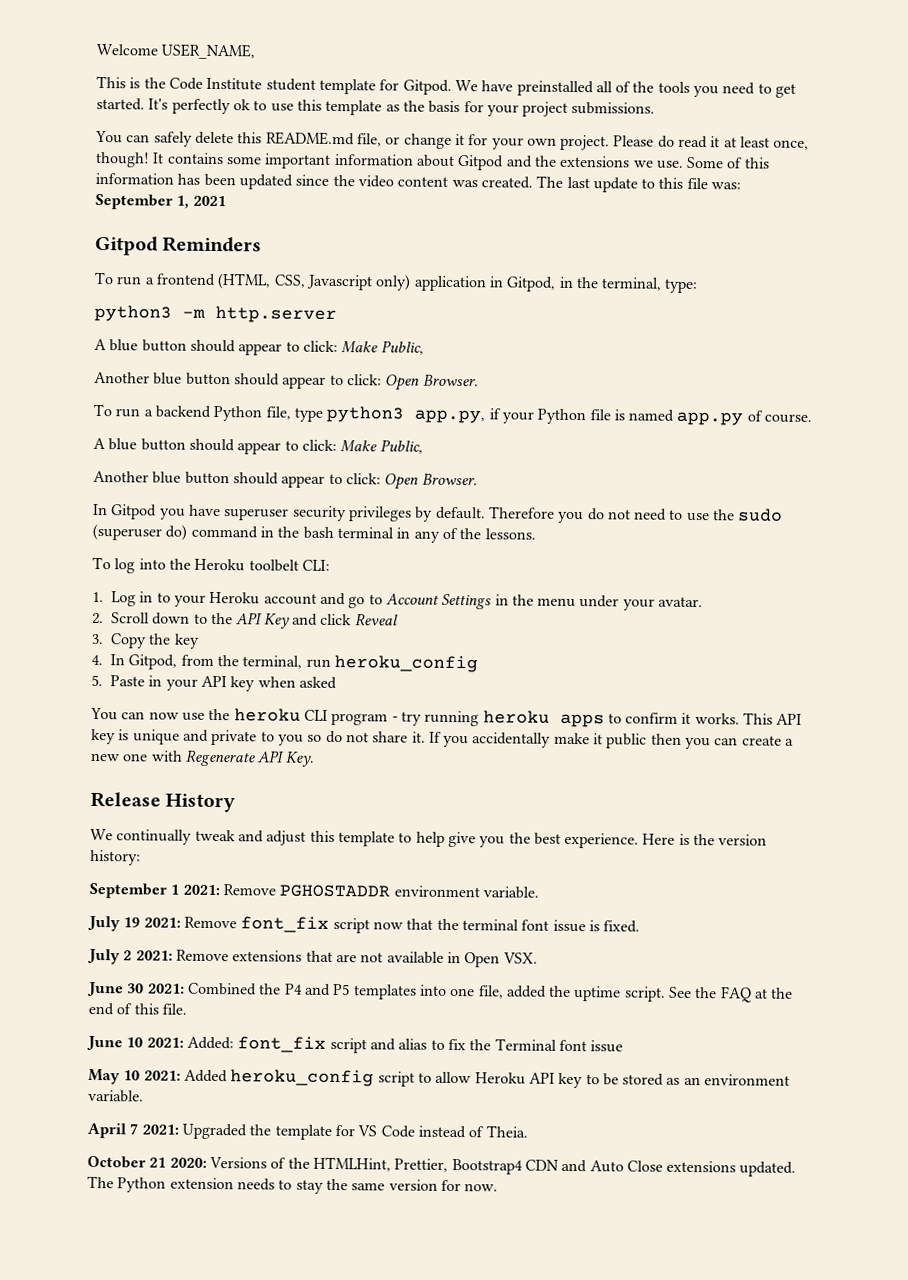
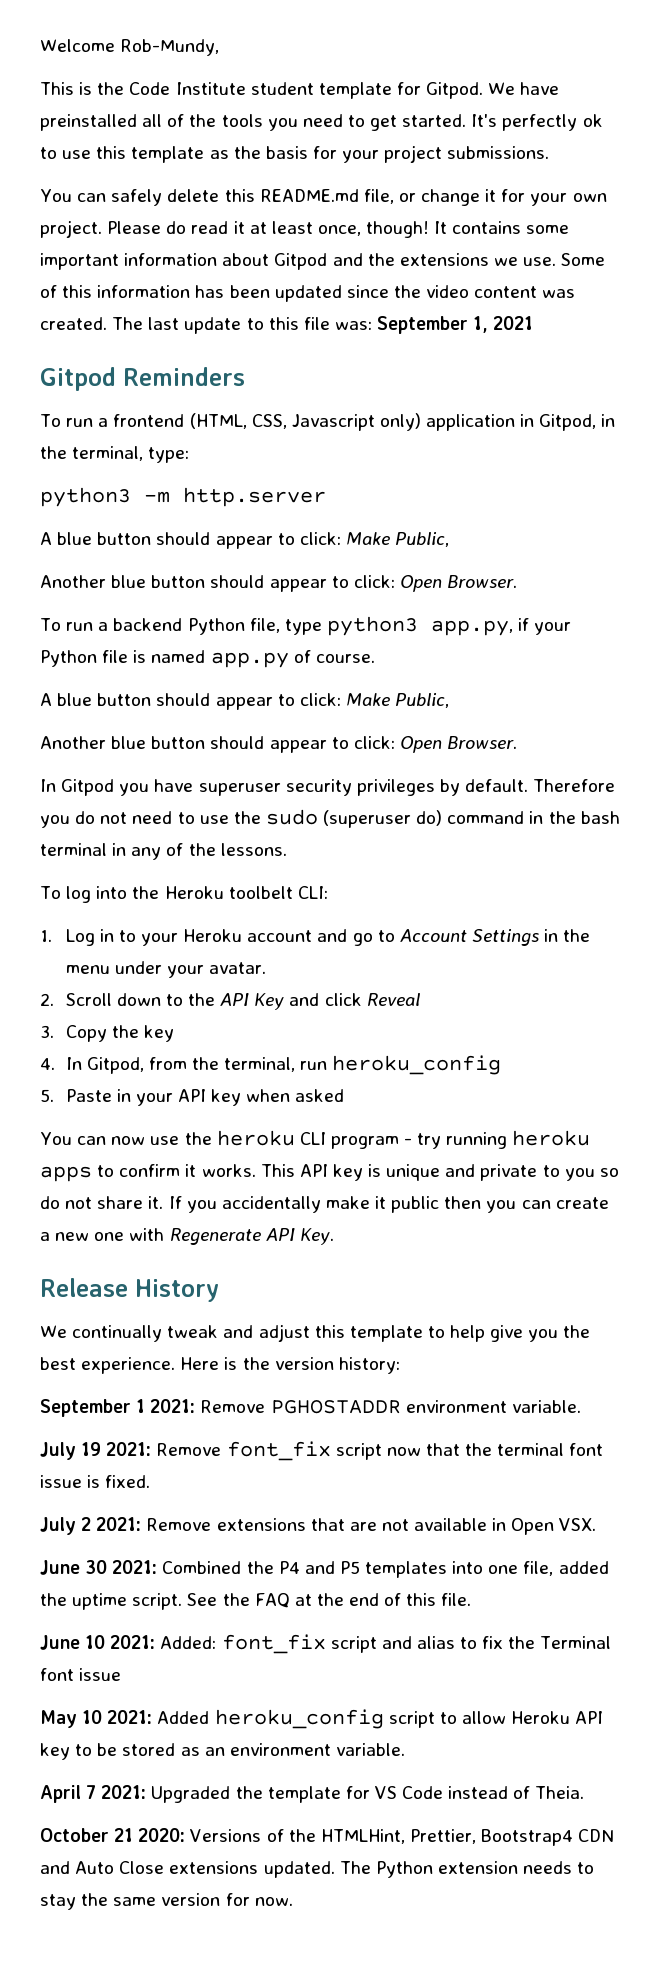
- Welcome USER_NAME,
+ Welcome Rob-Mundy,

